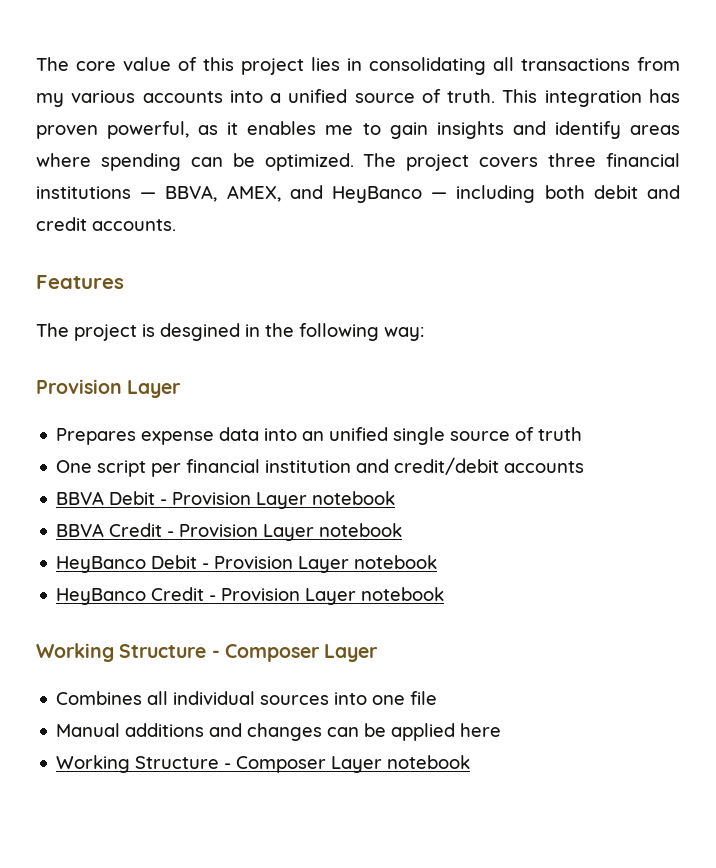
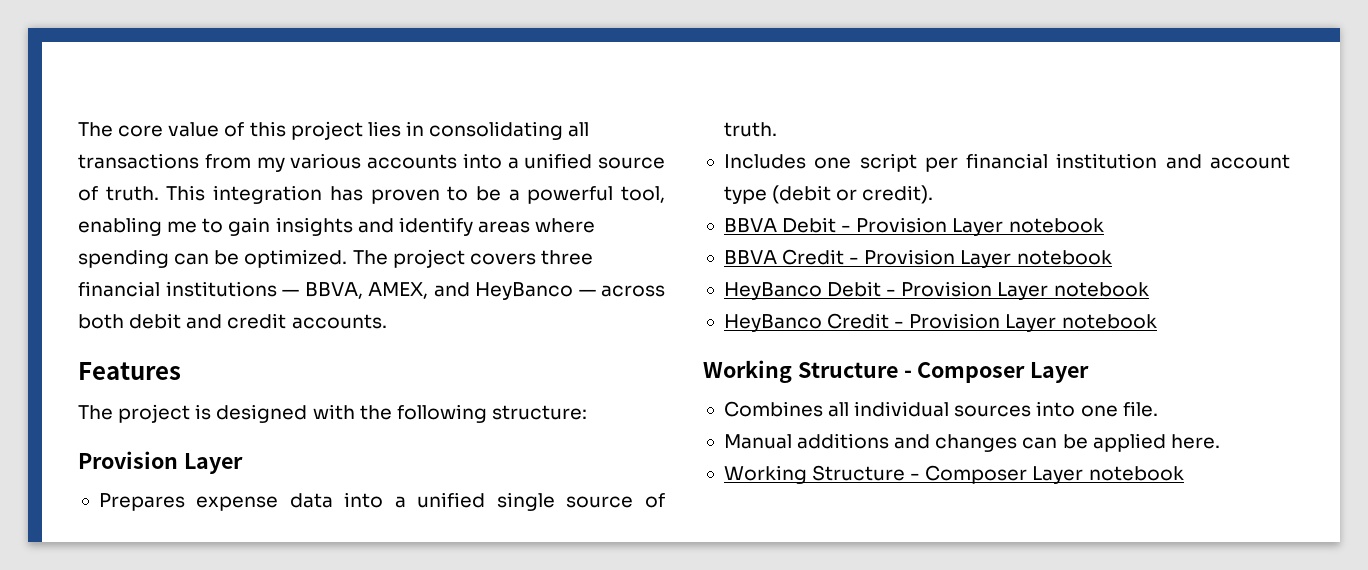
- This integration has proven powerful, as it enables me to gain insights and identify areas where spending can be optimized.
+ This integration has proven to be a powerful tool, enabling me to gain insights and identify areas where spending can be optimized.
- The project covers three financial institutions — BBVA, AMEX, and HeyBanco — including both debit and credit accounts.
+ The project covers three financial institutions — BBVA, AMEX, and HeyBanco — across both debit and credit accounts.
- The project is desgined in the following way:
+ The project is designed with the following structure:
- Prepares expense data into an unified single source of truth
- One script per financial institution and credit/debit accounts
+ Prepares expense data into a unified single source of truth.
+ Includes one script per financial institution and account type (debit or credit).
- Combines all individual sources into one file
+ Combines all individual sources into one file.
- Manual additions and changes can be applied here
+ Manual additions and changes can be applied here.

